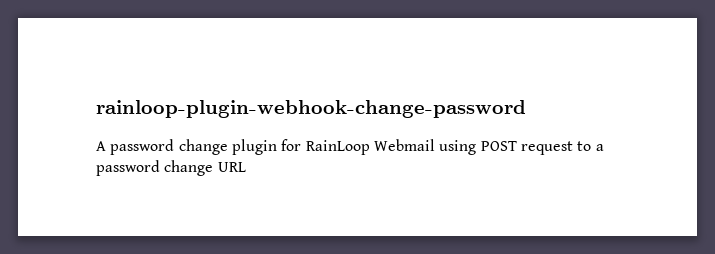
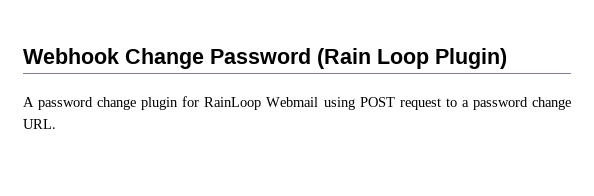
- rainloop-plugin-webhook-change-password
+ Webhook Change Password (Rain Loop Plugin)
- A password change plugin for RainLoop Webmail using POST request to a password change URL
+ A password change plugin for RainLoop Webmail using POST request to a password change URL.

